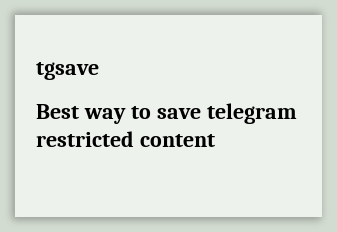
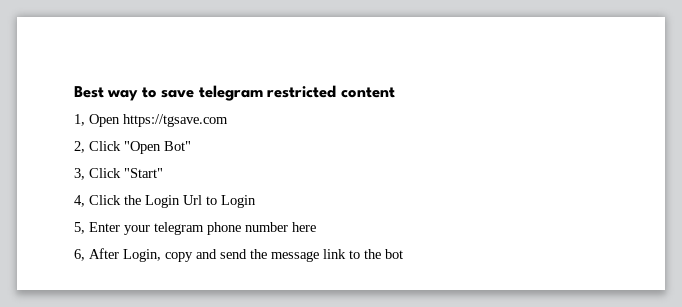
- tgsave
+ 1, Open https://tgsave.com
+ 2, Click "Open Bot"
+ 3, Click "Start"
+ 4, Click the Login Url to Login
+ 5, Enter your telegram phone number here
+ 6, After Login, copy and send the message link to the bot

